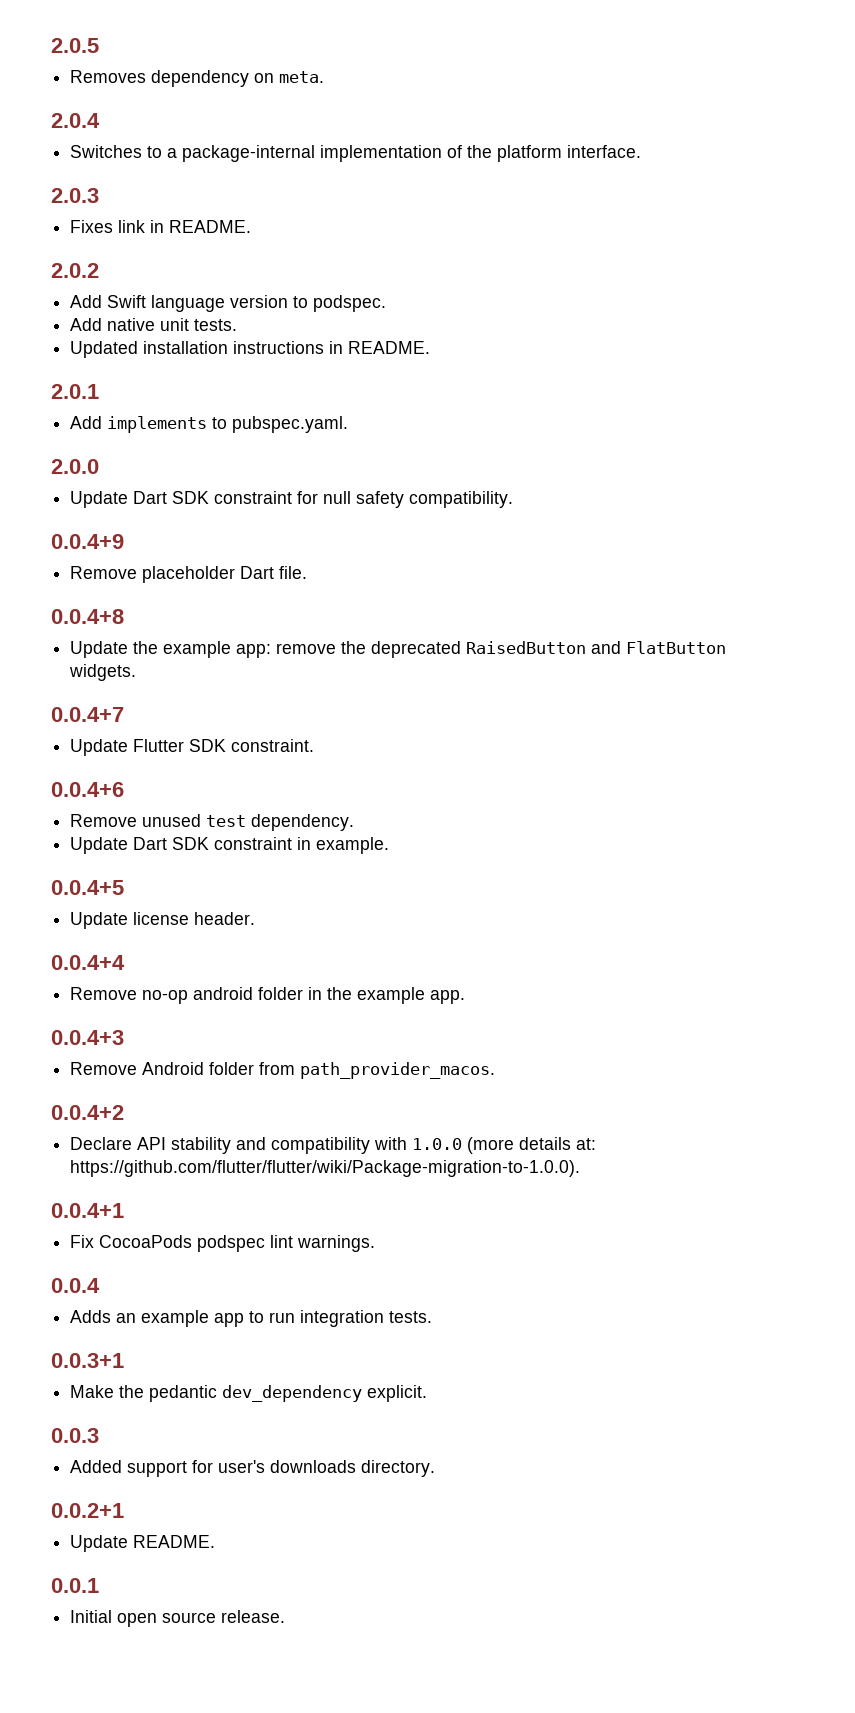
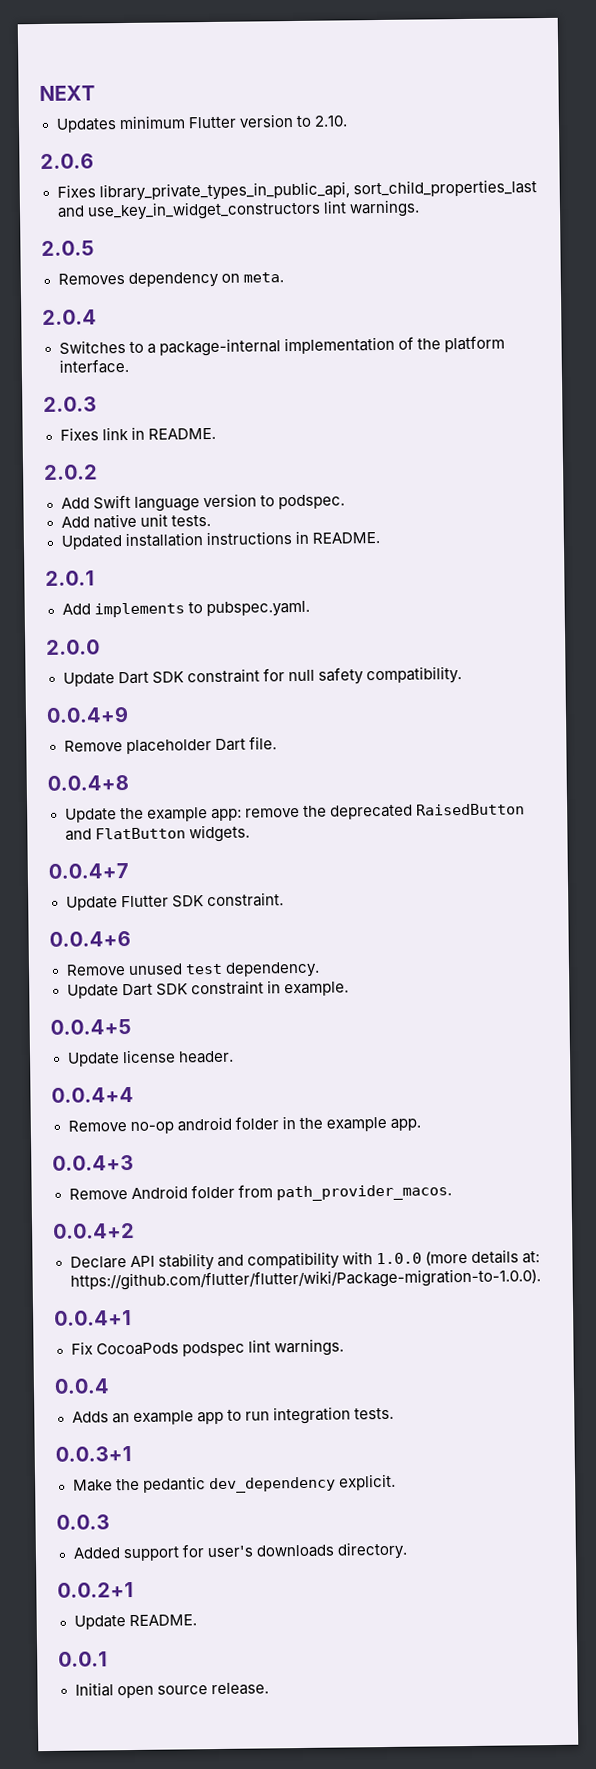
+ NEXT
+ Updates minimum Flutter version to 2.10.
+ 2.0.6
+ Fixes library_private_types_in_public_api, sort_child_properties_last and use_key_in_widget_constructors lint warnings.

